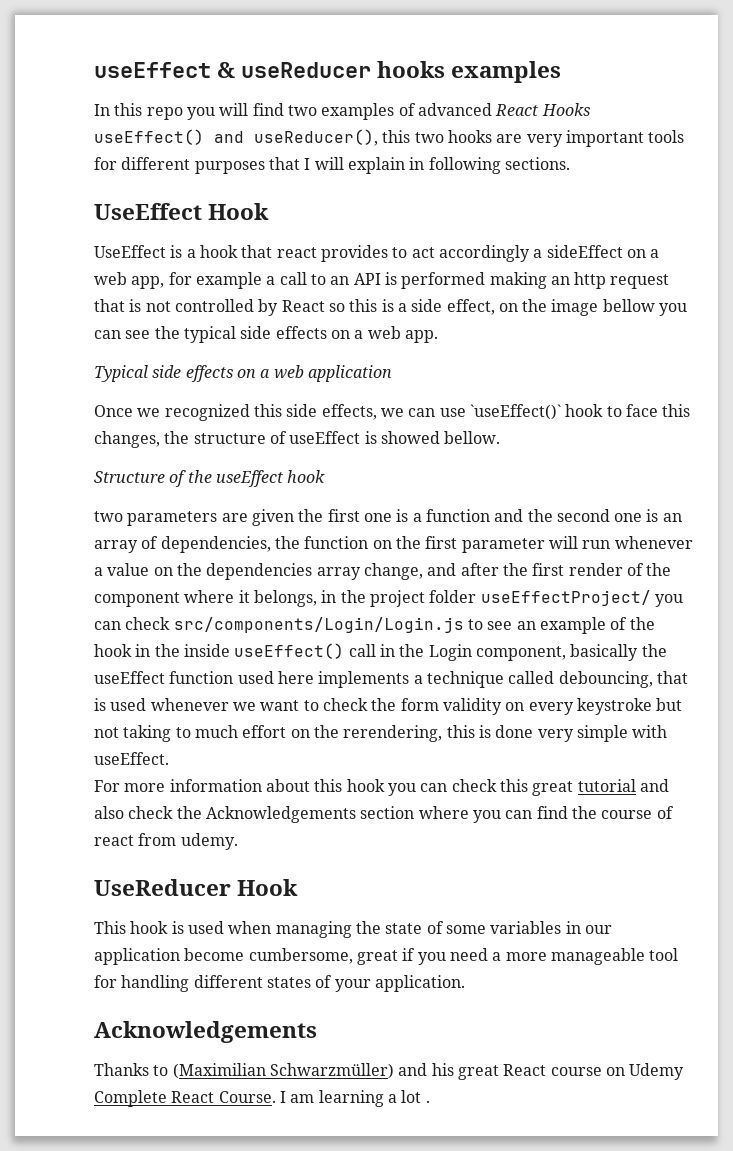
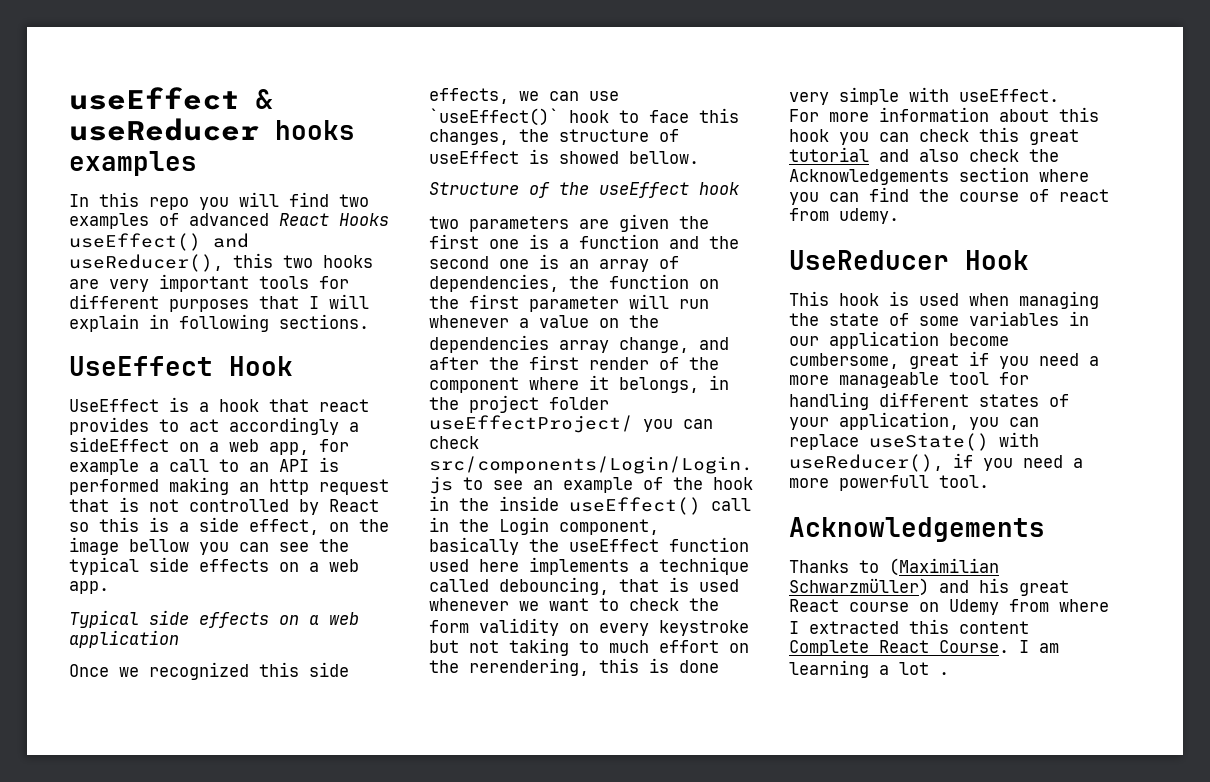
- This hook is used when managing the state of some variables in our application become cumbersome, great if you need a more manageable tool for handling different states of your application.
+ This hook is used when managing the state of some variables in our application become cumbersome, great if you need a more manageable tool for handling different states of your application, you can replace useState() with useReducer(), if you need a more powerfull tool.
- Thanks to (Maximilian Schwarzmüller) and his great React course on Udemy Complete React Course.
+ Thanks to (Maximilian Schwarzmüller) and his great React course on Udemy from where I extracted this content Complete React Course.

